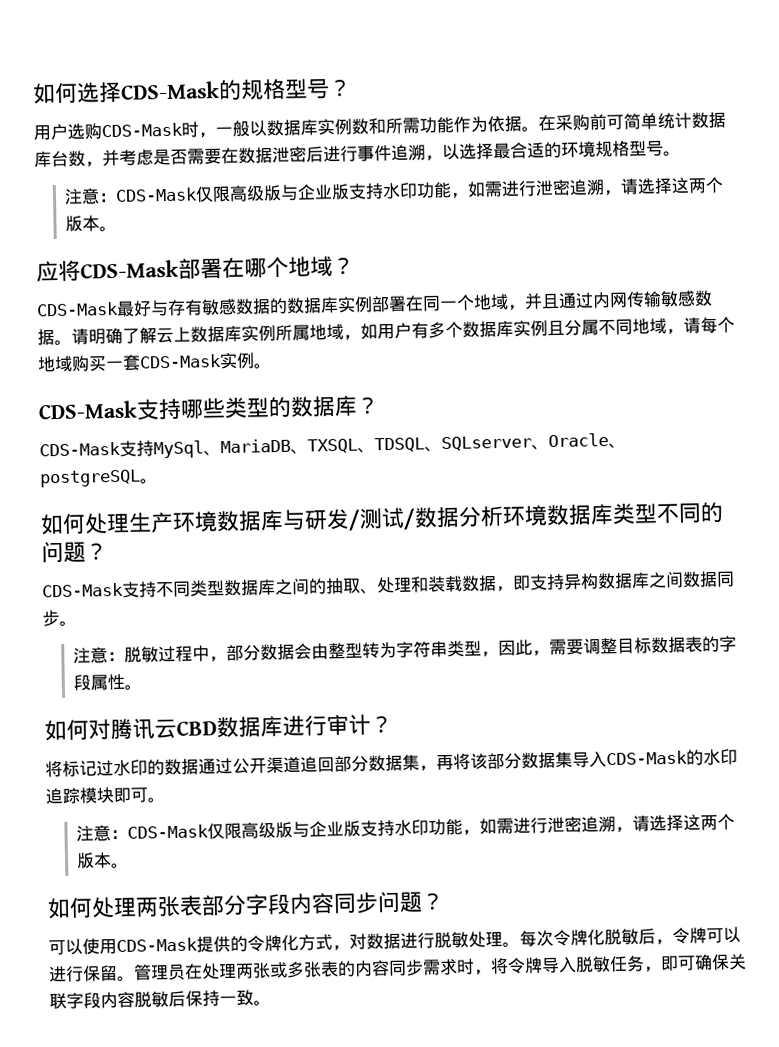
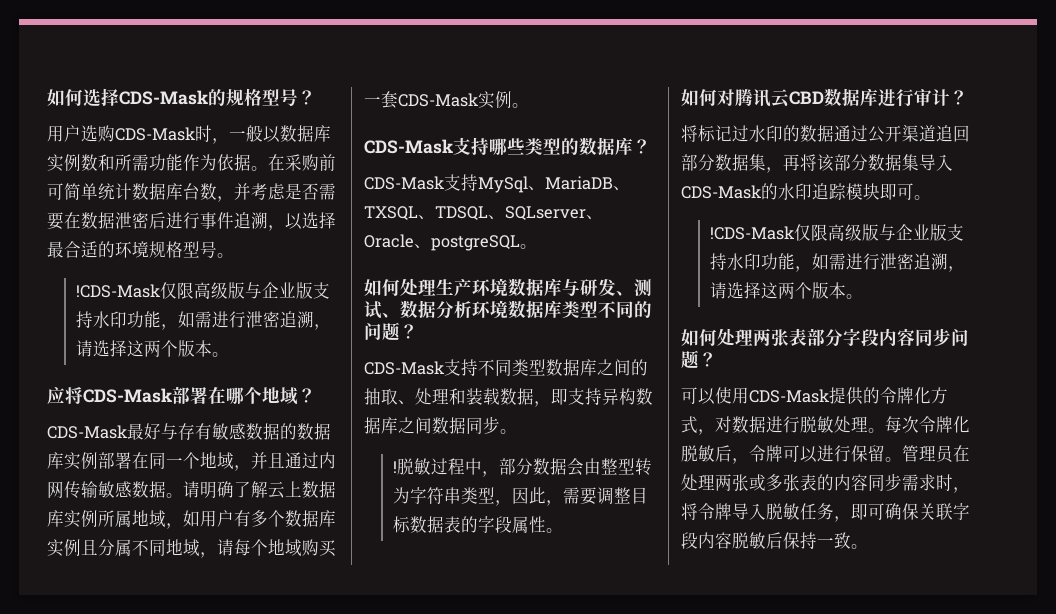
  在采购前可简单统计数据库台数，并考虑是否需要在数据泄密后进行事件追溯，以选择最合适的环境规格型号。
- 注意：CDS-Mask仅限高级版与企业版支持水印功能，如需进行泄密追溯，请选择这两个版本。
+ !CDS-Mask仅限高级版与企业版支持水印功能，如需进行泄密追溯，请选择这两个版本。
- 如何处理生产环境数据库与研发/测试/数据分析环境数据库类型不同的问题？
+ 如何处理生产环境数据库与研发、测试、数据分析环境数据库类型不同的问题？
- 注意：脱敏过程中，部分数据会由整型转为字符串类型，因此，需要调整目标数据表的字段属性。
+ !脱敏过程中，部分数据会由整型转为字符串类型，因此，需要调整目标数据表的字段属性。
  将标记过水印的数据通过公开渠道追回部分数据集，再将该部分数据集导入CDS-Mask的水印追踪模块即可。
- 注意：CDS-Mask仅限高级版与企业版支持水印功能，如需进行泄密追溯，请选择这两个版本。
+ !CDS-Mask仅限高级版与企业版支持水印功能，如需进行泄密追溯，请选择这两个版本。

